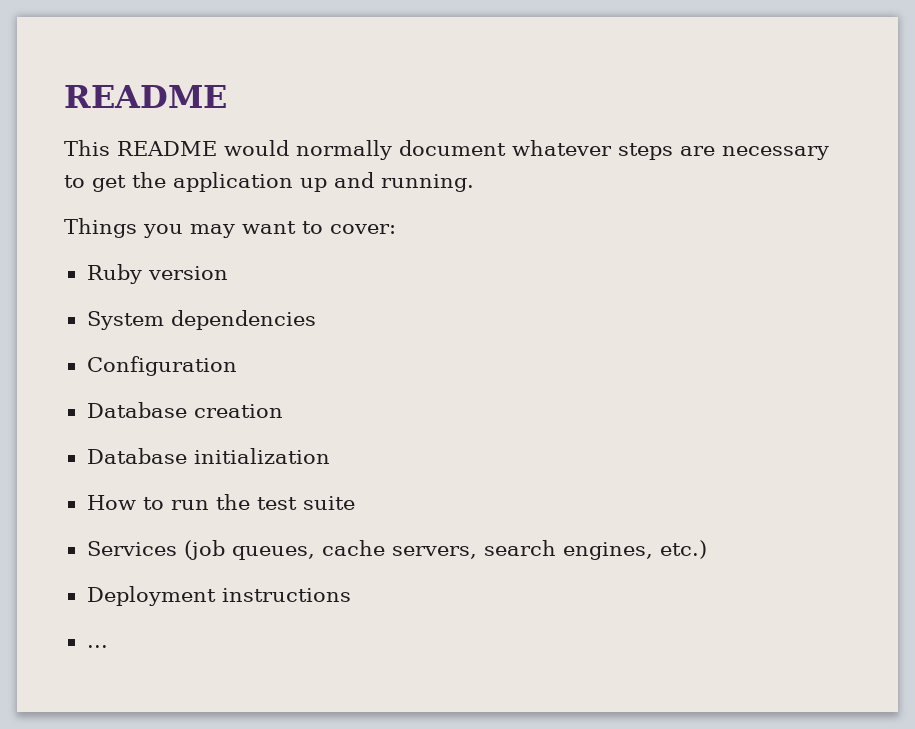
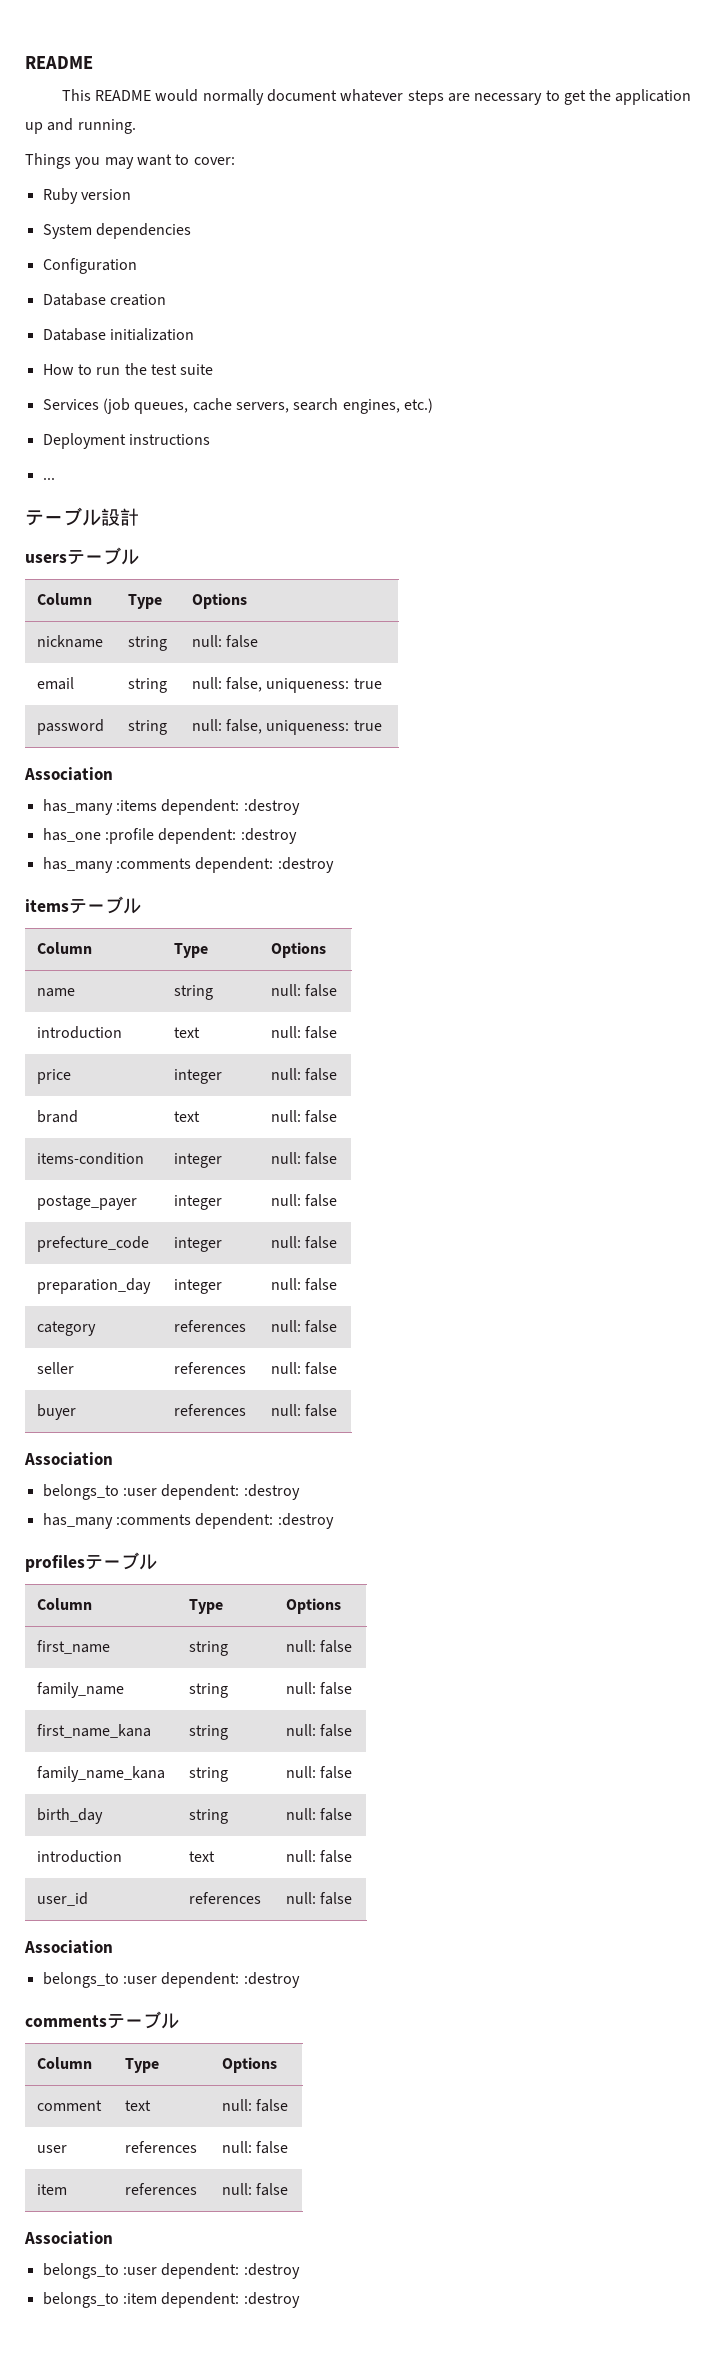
+ テーブル設計
+ usersテーブル
+ Column | Type | Options
+ nickname | string | null: false
+ email | string | null: false, uniqueness: true
+ password | string | null: false, uniqueness: true
+ Association
+ has_many :items dependent: :destroy
+ has_one :profile dependent: :destroy
+ has_many :comments dependent: :destroy
+ itemsテーブル
+ Column | Type | Options
+ name | string | null: false
+ introduction | text | null: false
+ price | integer | null: false
+ brand | text | null: false
+ items-condition | integer | null: false
+ postage_payer | integer | null: false
+ prefecture_code | integer | null: false
+ preparation_day | integer | null: false
+ category | references | null: false
+ seller | references | null: false
+ buyer | references | null: false
+ Association
+ belongs_to :user dependent: :destroy
+ has_many :comments dependent: :destroy
+ profilesテーブル
+ Column | Type | Options
+ first_name | string | null: false
+ family_name | string | null: false
+ first_name_kana | string | null: false
+ family_name_kana | string | null: false
+ birth_day | string | null: false
+ introduction | text | null: false
+ user_id | references | null: false
+ Association
+ belongs_to :user dependent: :destroy
+ commentsテーブル
+ Column | Type | Options
+ comment | text | null: false
+ user | references | null: false
+ item | references | null: false
+ Association
+ belongs_to :user dependent: :destroy
+ belongs_to :item dependent: :destroy

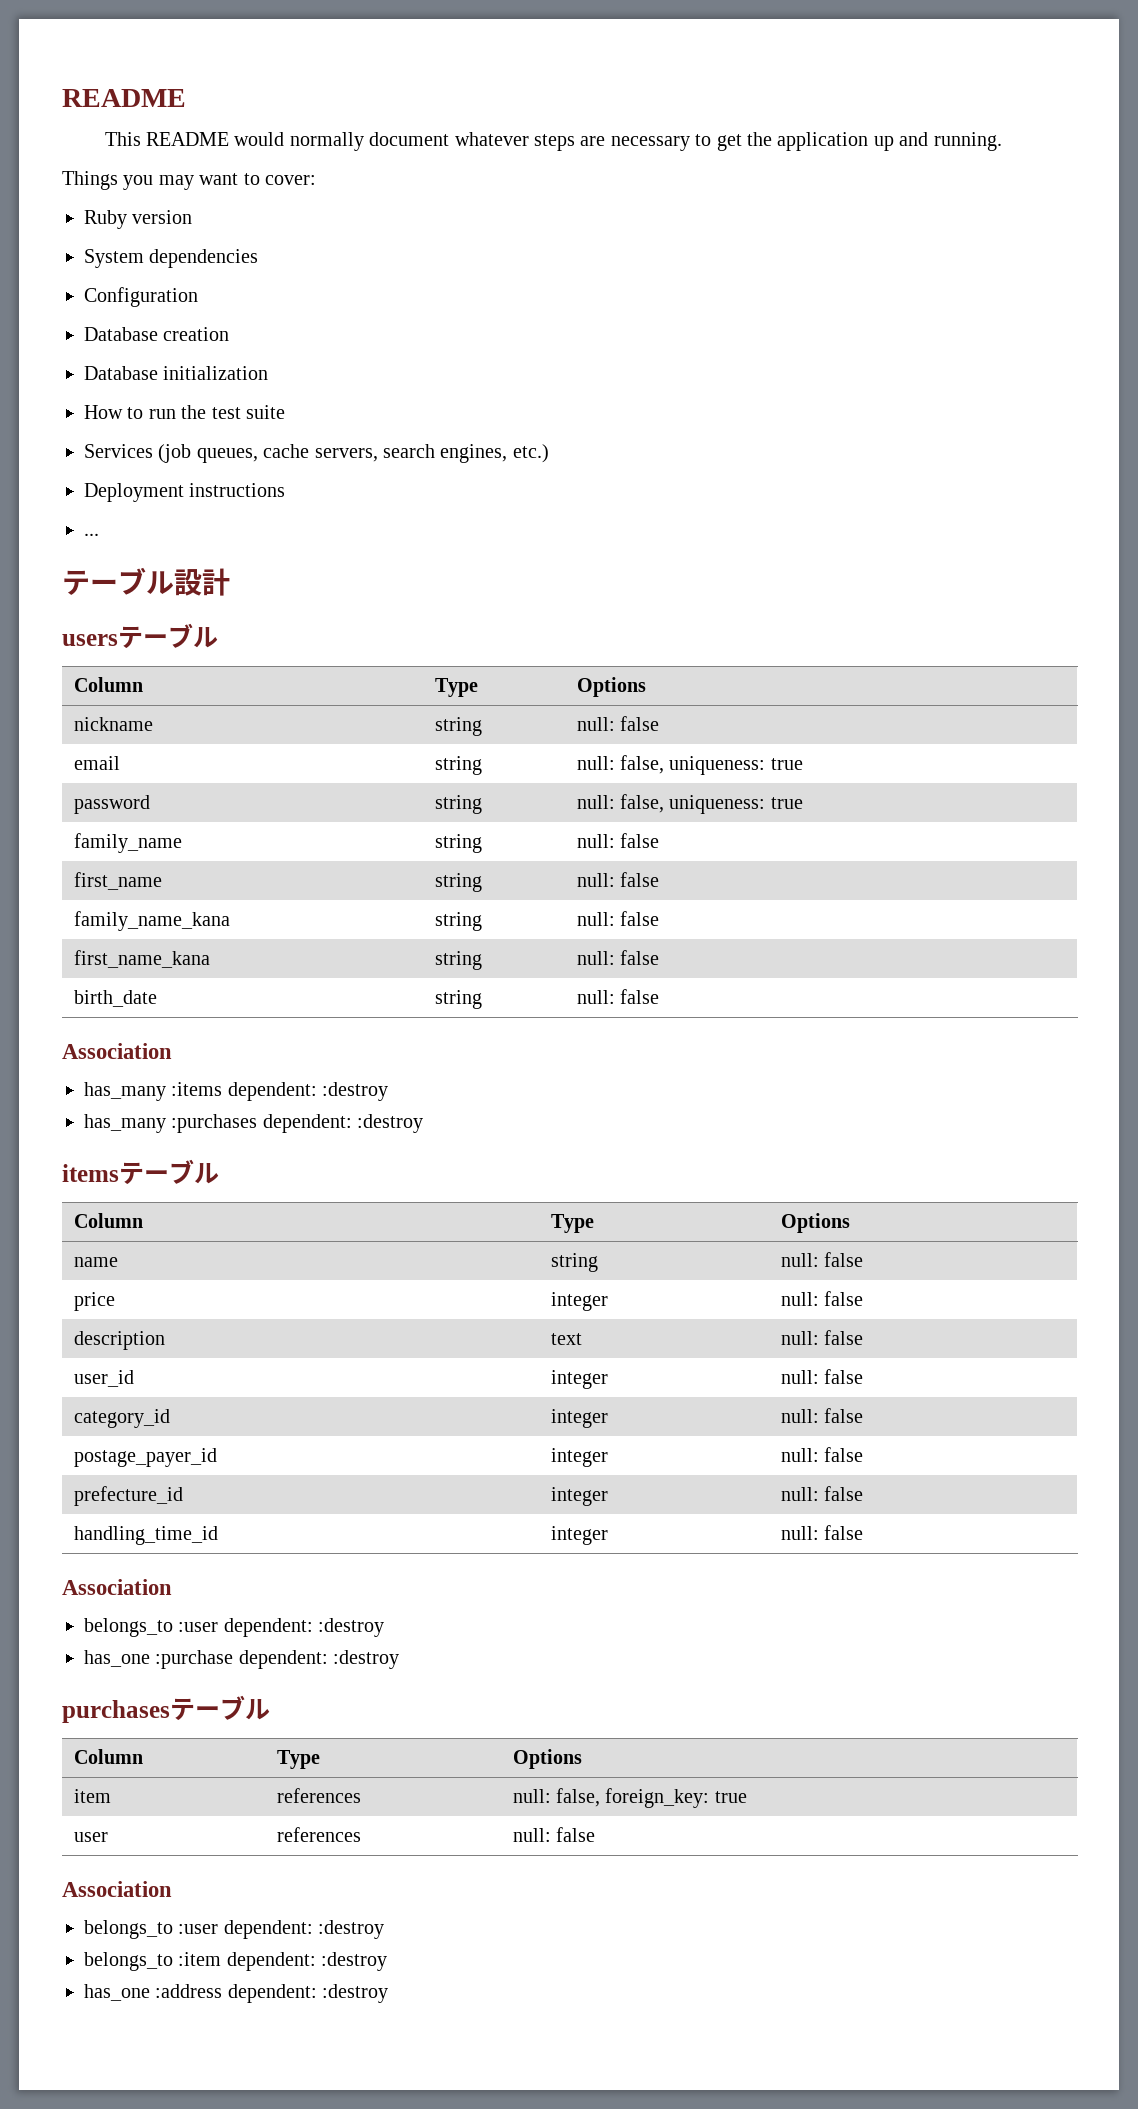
+ family_name | string | null: false
+ first_name | string | null: false
+ family_name_kana | string | null: false
+ first_name_kana | string | null: false
+ birth_date | string | null: false
- has_one :profile dependent: :destroy
- has_many :comments dependent: :destroy
+ has_many :purchases dependent: :destroy
  name | string | null: false
- introduction | text | null: false
- brand | text | null: false
- items-condition | integer | null: false
- postage_payer | integer | null: false
- prefecture_code | integer | null: false
- preparation_day | integer | null: false
- category | references | null: false
- seller | references | null: false
- buyer | references | null: false
+ description | text | null: false
+ user_id | integer | null: false
+ category_id | integer | null: false
+ postage_payer_id | integer | null: false
+ prefecture_id | integer | null: false
+ handling_time_id | integer | null: false
  Association
  belongs_to :user dependent: :destroy
- has_many :comments dependent: :destroy
- profilesテーブル
+ has_one :purchase dependent: :destroy
+ purchasesテーブル
  Column | Type | Options
- first_name | string | null: false
- family_name | string | null: false
- first_name_kana | string | null: false
- family_name_kana | string | null: false
- birth_day | string | null: false
- introduction | text | null: false
- user_id | references | null: false
- Association
- belongs_to :user dependent: :destroy
- commentsテーブル
- Column | Type | Options
- comment | text | null: false
+ item | references | null: false, foreign_key: true
- item | references | null: false
+ has_one :address dependent: :destroy

